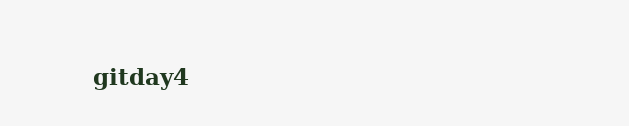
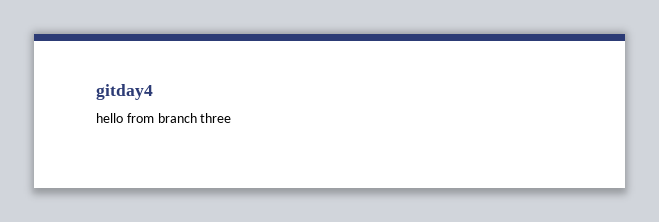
+ hello from branch three

